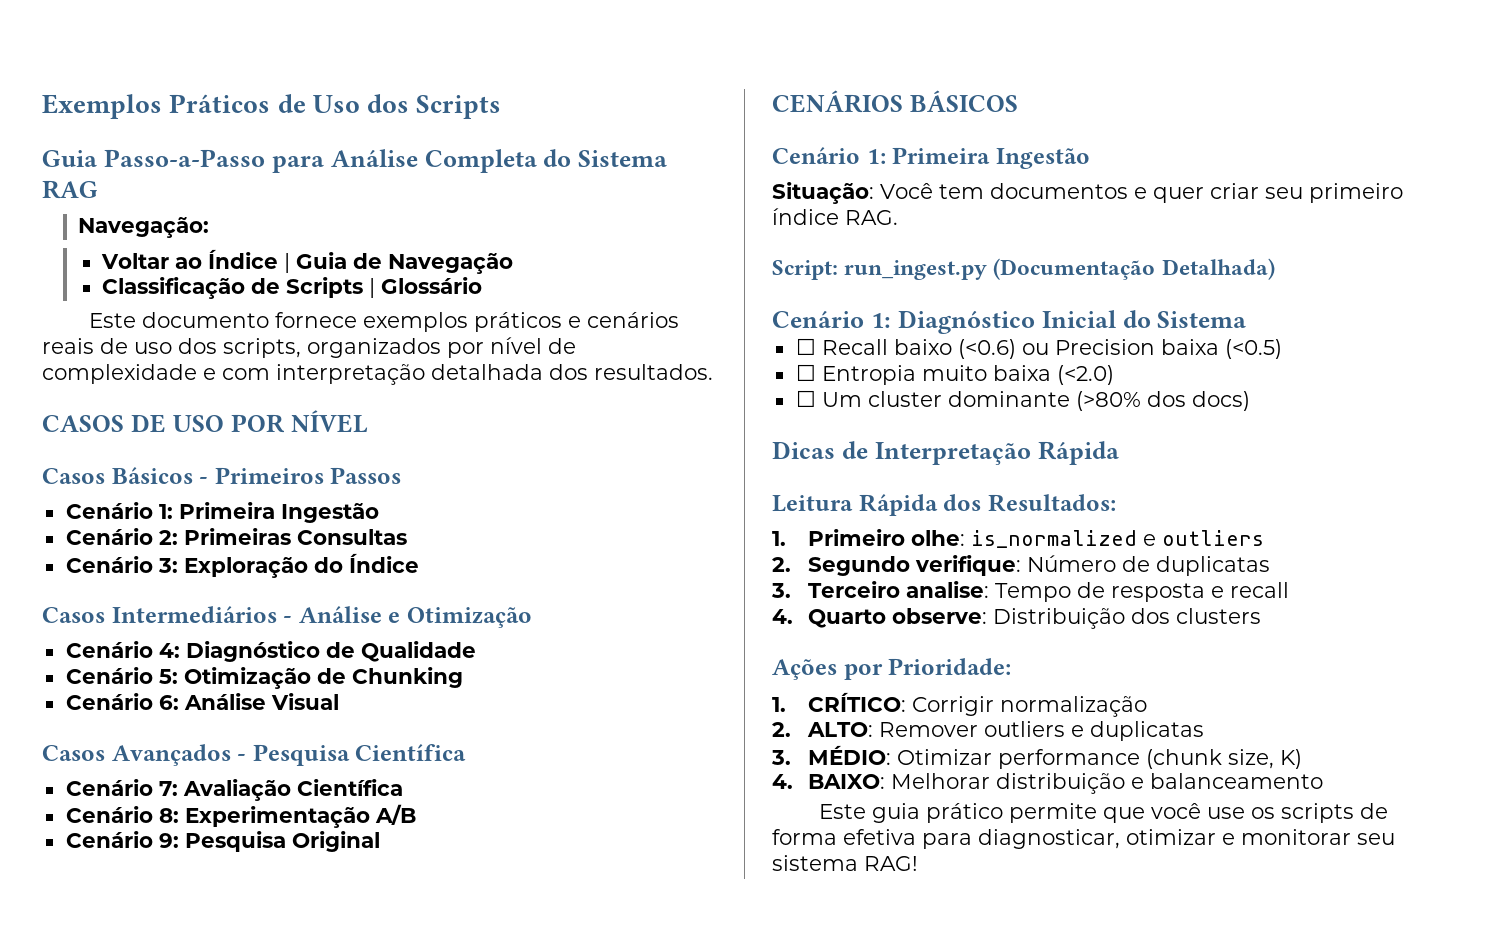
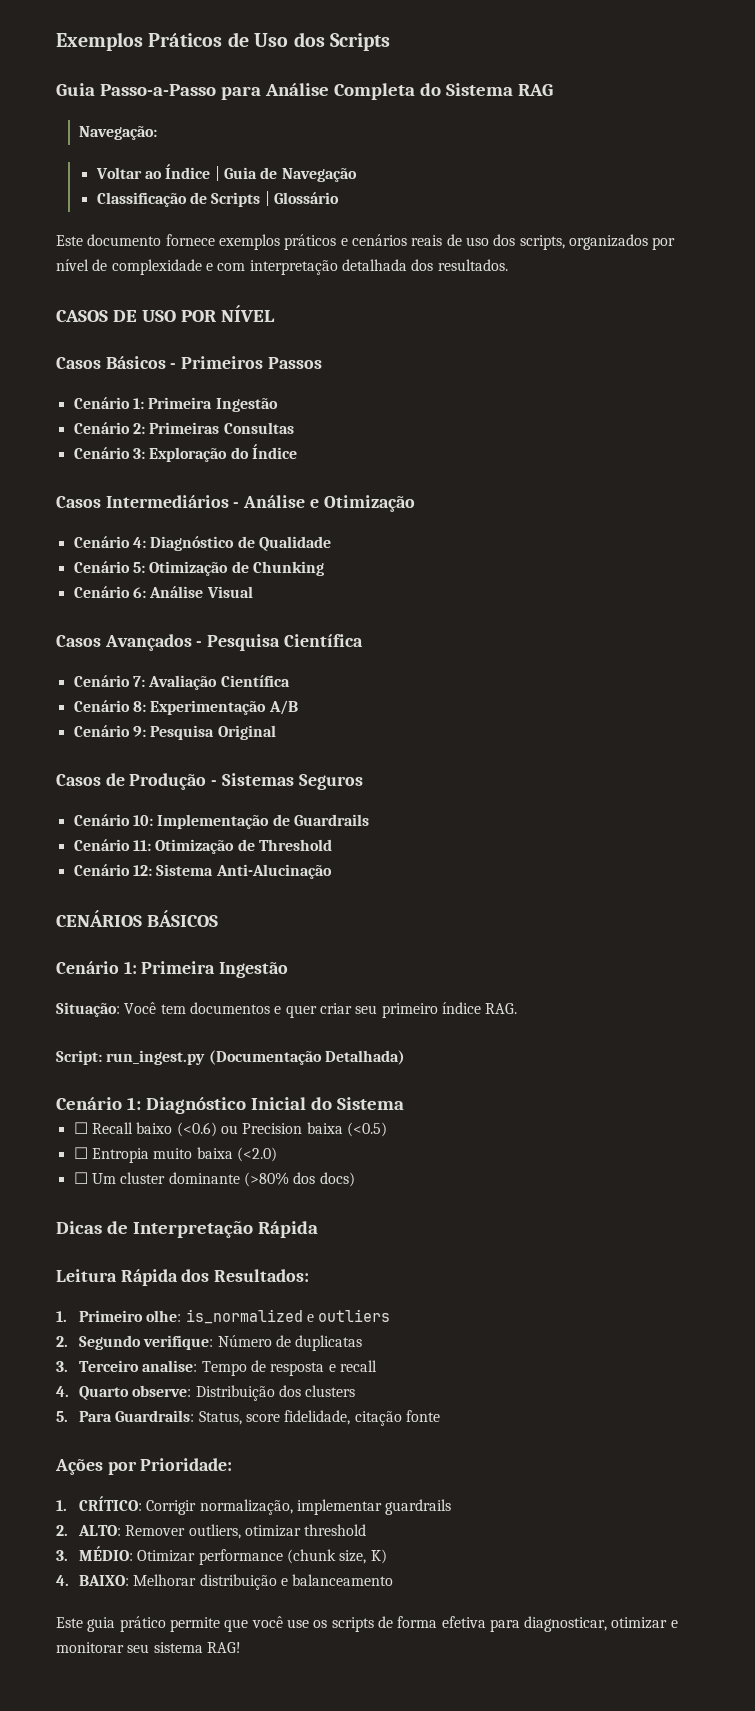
+ Casos de Produção - Sistemas Seguros
+ Cenário 10: Implementação de Guardrails
+ Cenário 11: Otimização de Threshold
+ Cenário 12: Sistema Anti-Alucinação
+ 5. Para Guardrails: Status, score fidelidade, citação fonte
- 1. CRÍTICO: Corrigir normalização
+ 1. CRÍTICO: Corrigir normalização, implementar guardrails
- 2. ALTO: Remover outliers e duplicatas
+ 2. ALTO: Remover outliers, otimizar threshold

